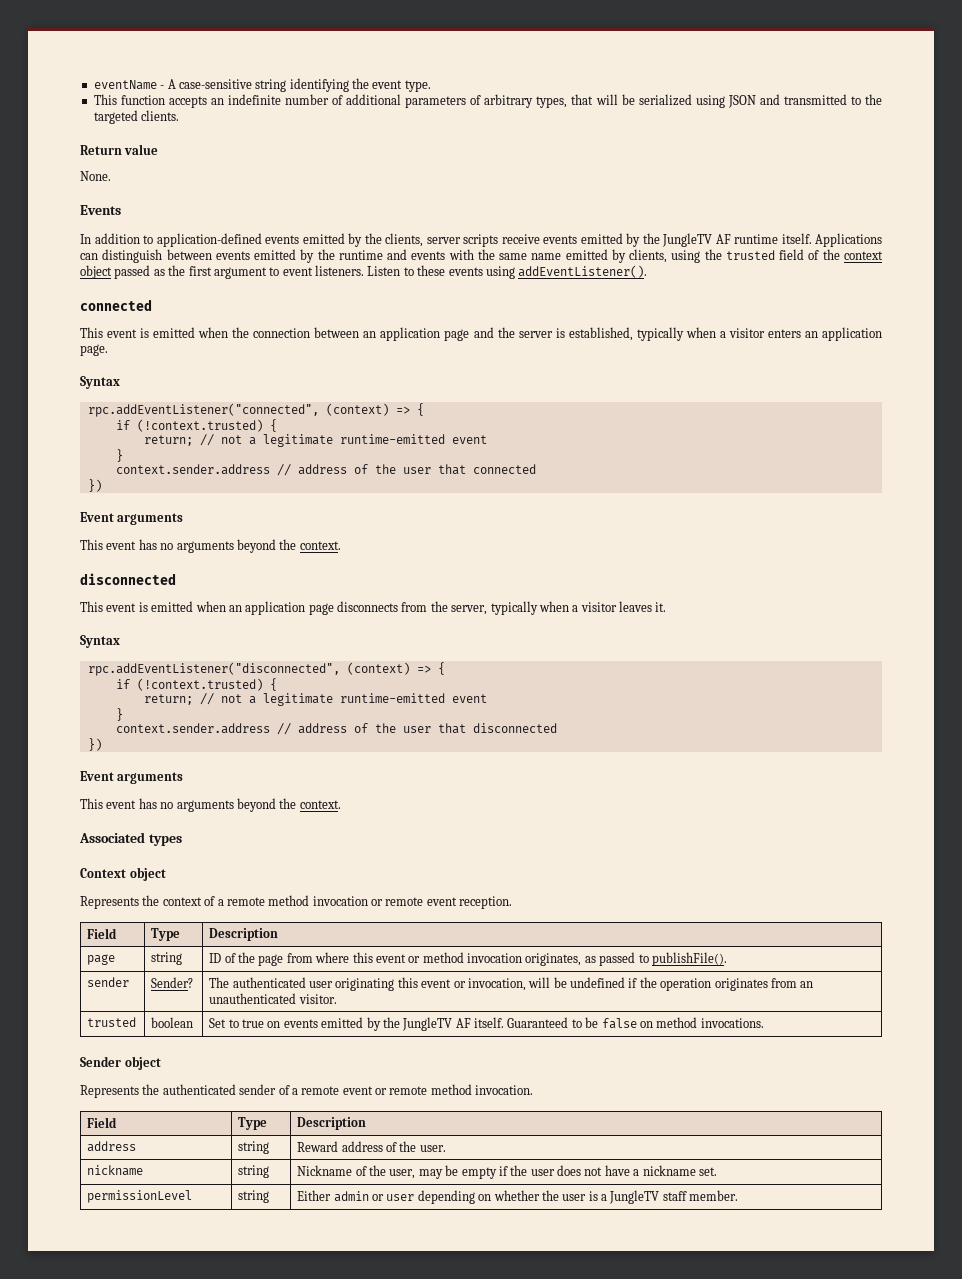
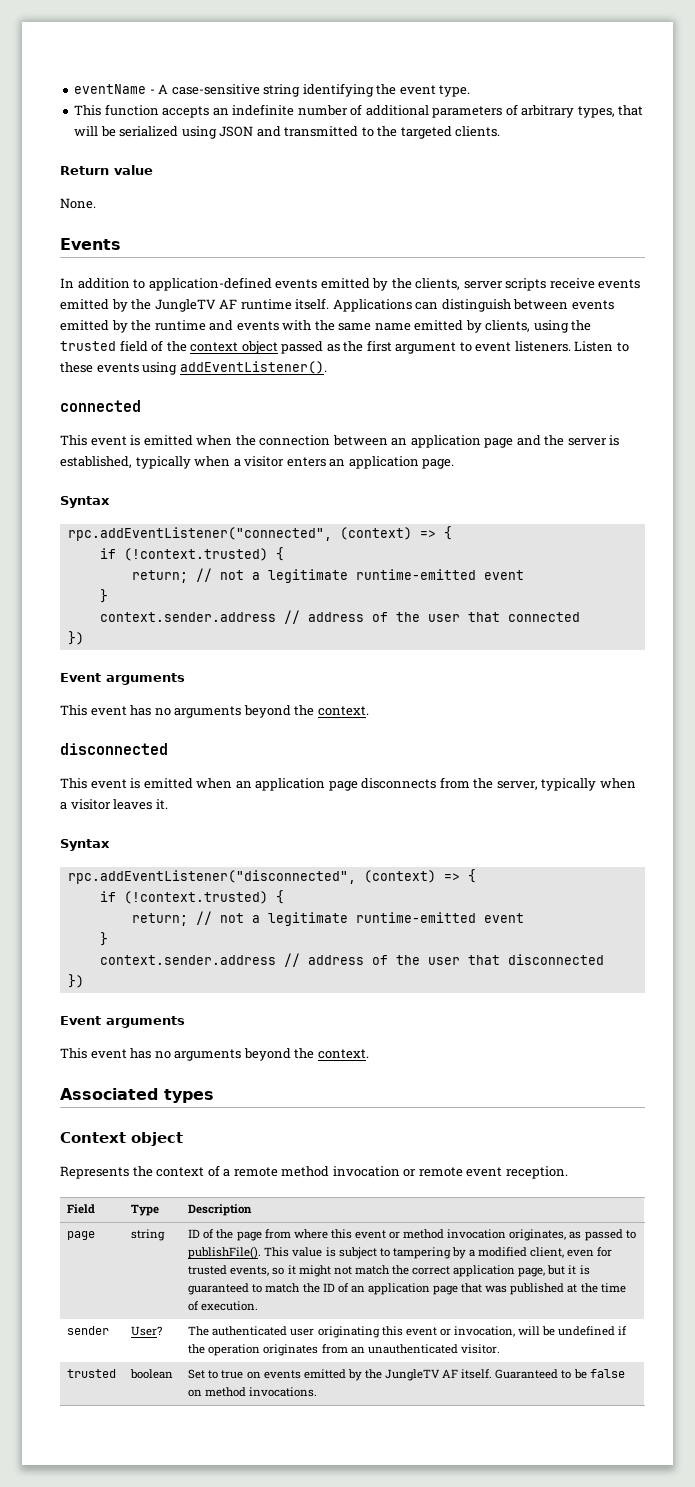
+ This value is subject to tampering by a modified client, even for trusted events, so it might not match the correct application page, but it is guaranteed to match the ID of an application page that was published at the time of execution.
- sender | Sender? | The authenticated user originating this event or invocation, will be undefined if the operation originates from an unauthenticated visitor.
+ sender | User? | The authenticated user originating this event or invocation, will be undefined if the operation originates from an unauthenticated visitor.
- Sender object
- Represents the authenticated sender of a remote event or remote method invocation.
- Field | Type | Description
- address | string | Reward address of the user.
- nickname | string | Nickname of the user, may be empty if the user does not have a nickname set.
- permissionLevel | string | Either admin or user depending on whether the user is a JungleTV staff member.

